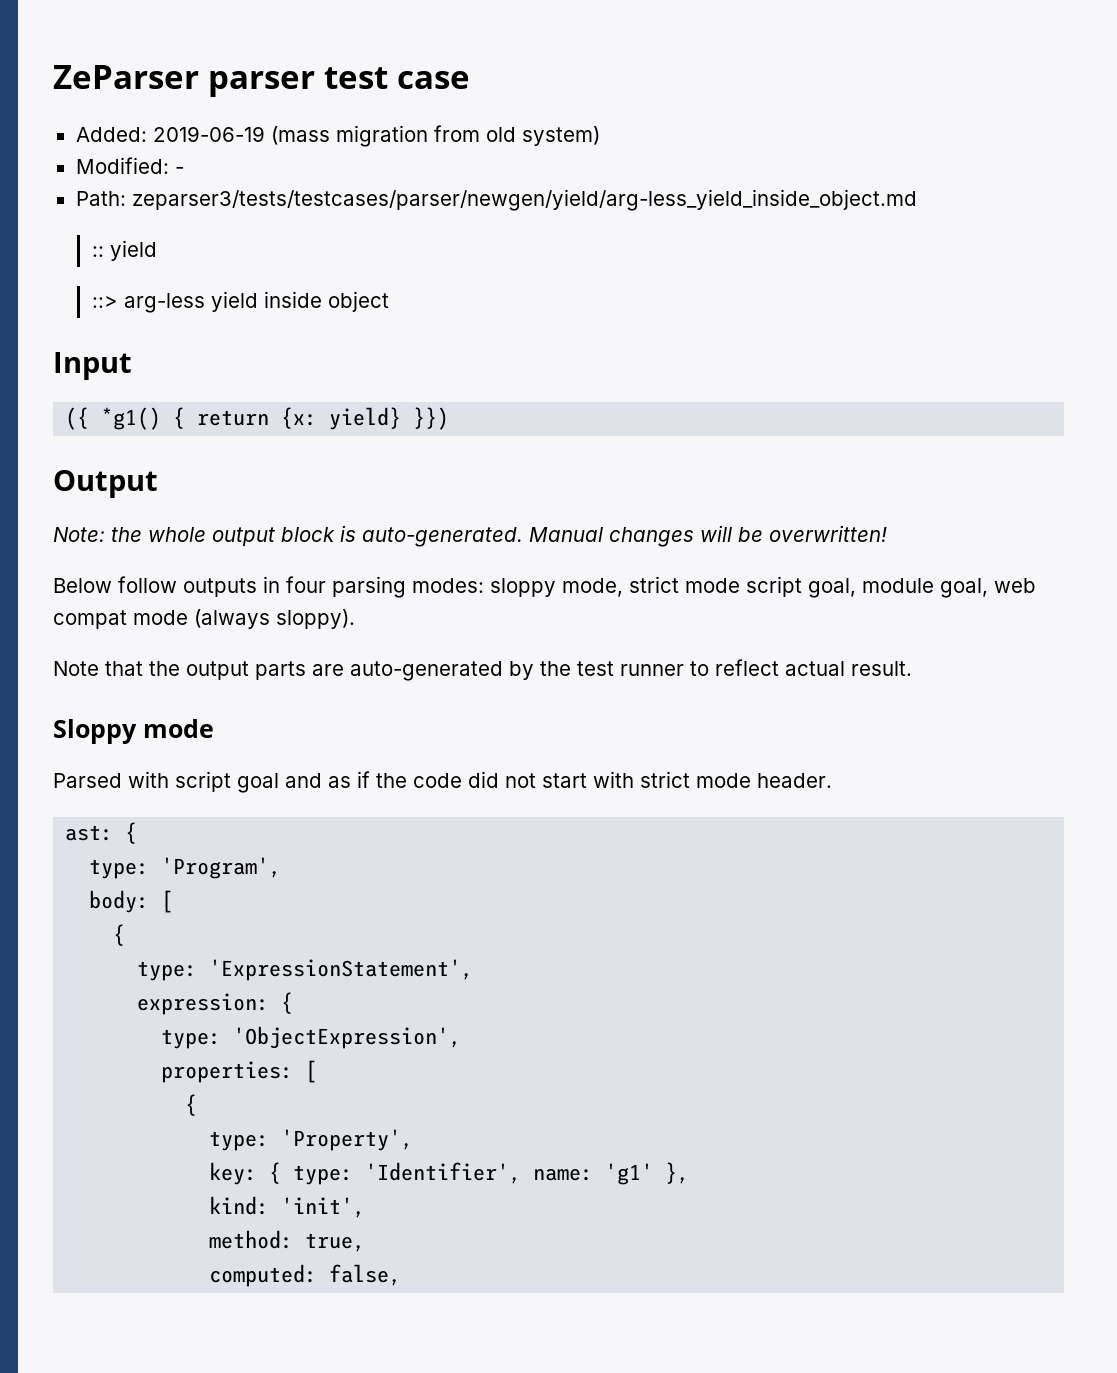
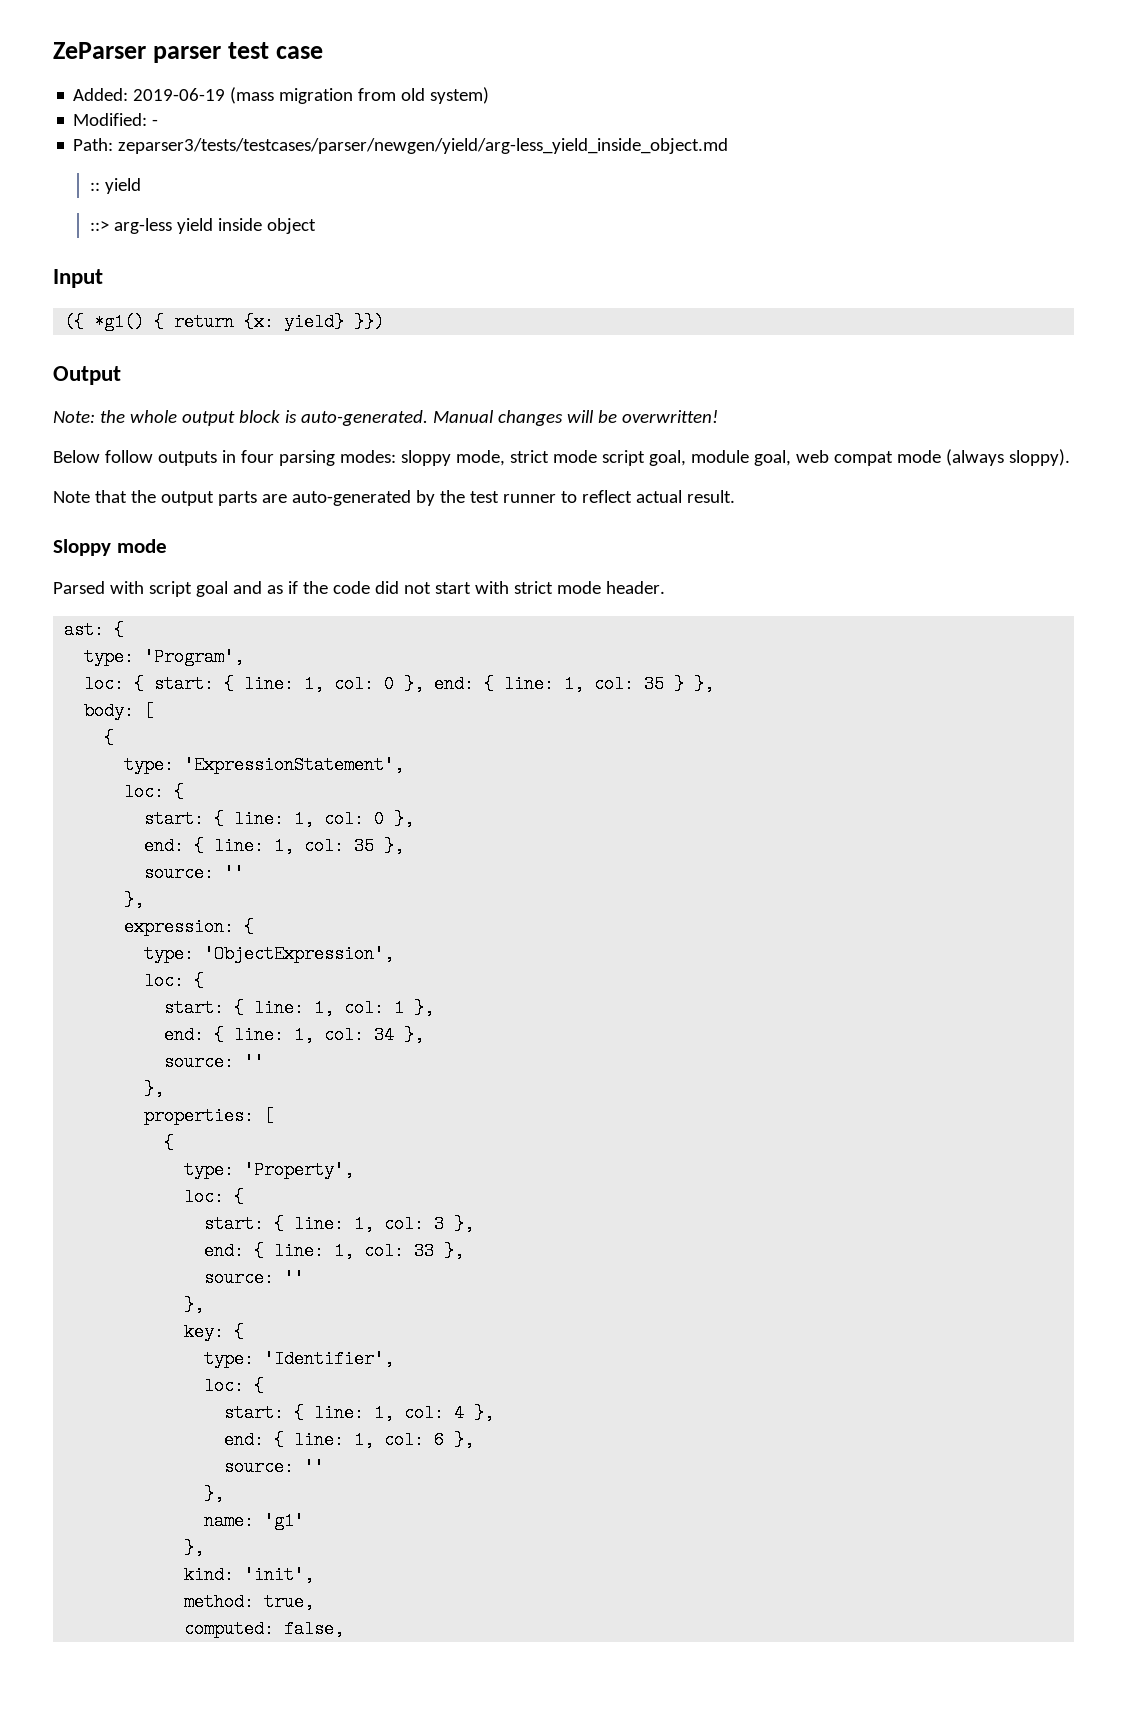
+ loc: { start: { line: 1, col: 0 }, end: { line: 1, col: 35 } },
  type: 'ExpressionStatement',
+ loc: {
+ start: { line: 1, col: 0 },
+ end: { line: 1, col: 35 },
+ source: ''
+ },
  expression: {
  type: 'ObjectExpression',
+ loc: {
+ start: { line: 1, col: 1 },
+ end: { line: 1, col: 34 },
+ source: ''
+ },
  type: 'Property',
+ loc: {
+ start: { line: 1, col: 3 },
+ end: { line: 1, col: 33 },
+ source: ''
+ },
- key: { type: 'Identifier', name: 'g1' },
+ key: {
+ type: 'Identifier',
+ loc: {
+ start: { line: 1, col: 4 },
+ end: { line: 1, col: 6 },
+ source: ''
+ },
+ name: 'g1'
+ },

